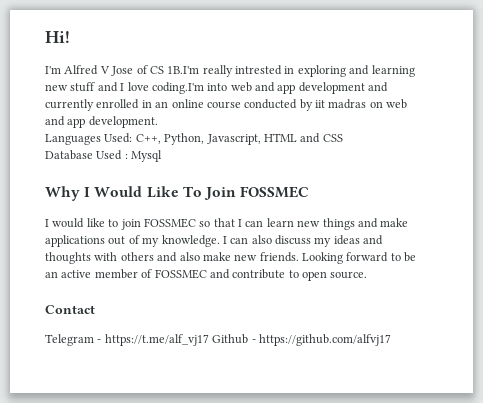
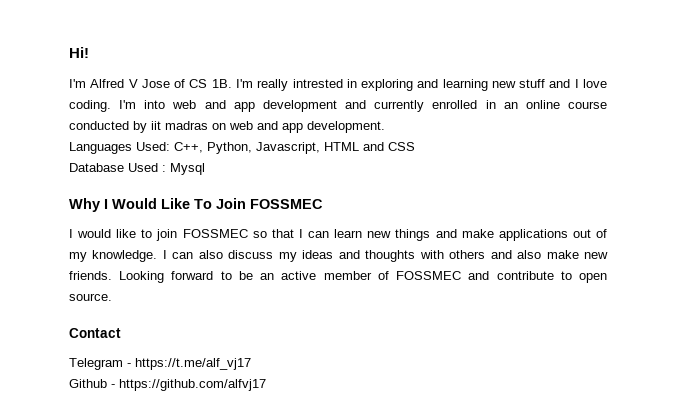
- I'm Alfred V Jose of CS 1B.I'm really intrested in exploring and learning new stuff and I love coding.I'm into web and app development and currently enrolled in an online course conducted by iit madras on web and app development.
+ I'm Alfred V Jose of CS 1B. I'm really intrested in exploring and learning new stuff and I love coding. I'm into web and app development and currently enrolled in an online course conducted by iit madras on web and app development.
- Telegram - https://t.me/alf_vj17 Github - https://github.com/alfvj17
+ Telegram - https://t.me/alf_vj17
+ Github - https://github.com/alfvj17

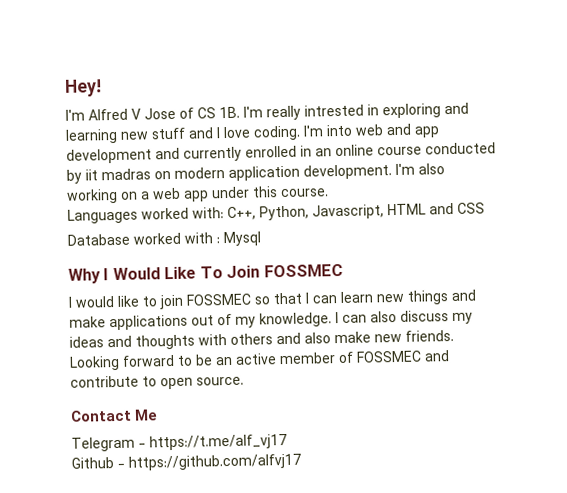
- Hi!
+ Hey!
- I'm into web and app development and currently enrolled in an online course conducted by iit madras on web and app development.
+ I'm into web and app development and currently enrolled in an online course conducted by iit madras on modern application development. I'm also working on a web app under this course.
- Languages Used: C++, Python, Javascript, HTML and CSS
+ Languages worked with: C++, Python, Javascript, HTML and CSS
- Database Used : Mysql
+ Database worked with : Mysql
- Contact
+ Contact Me

